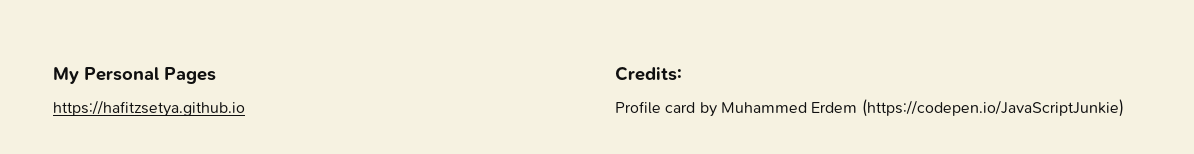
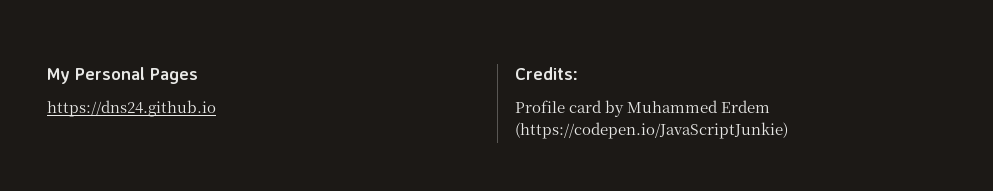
- https://hafitzsetya.github.io
+ https://dns24.github.io

